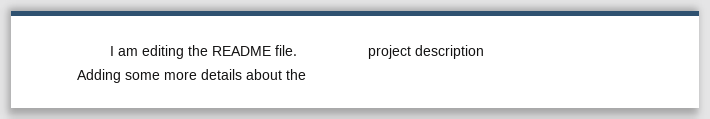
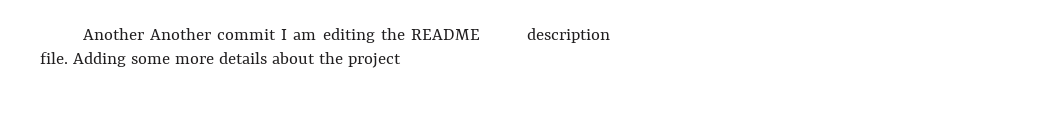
- I am editing the README file.
+ Another Another commit I am editing the README file.

